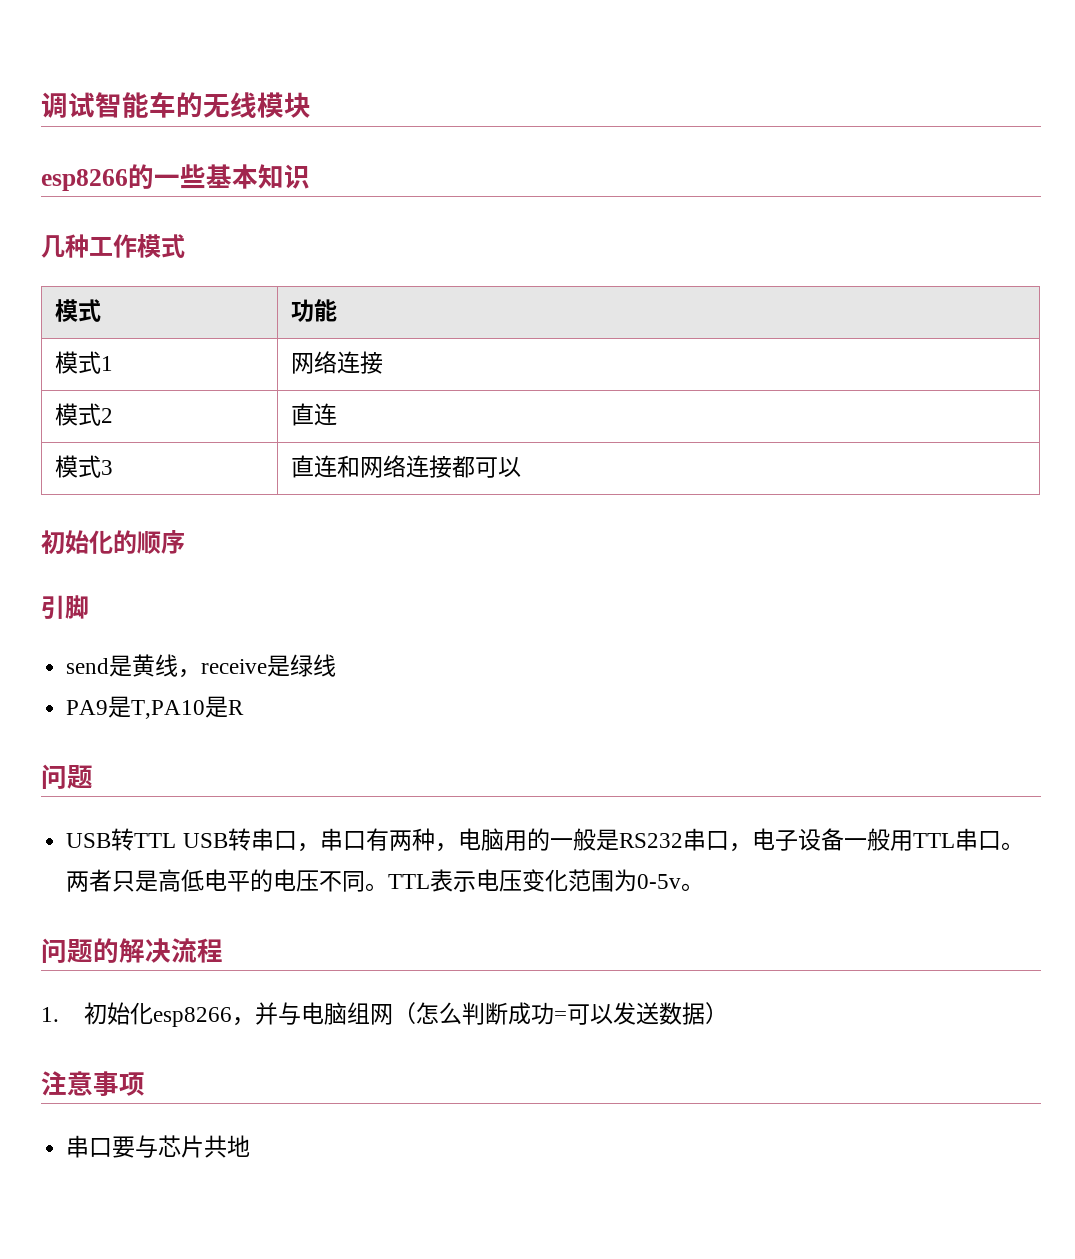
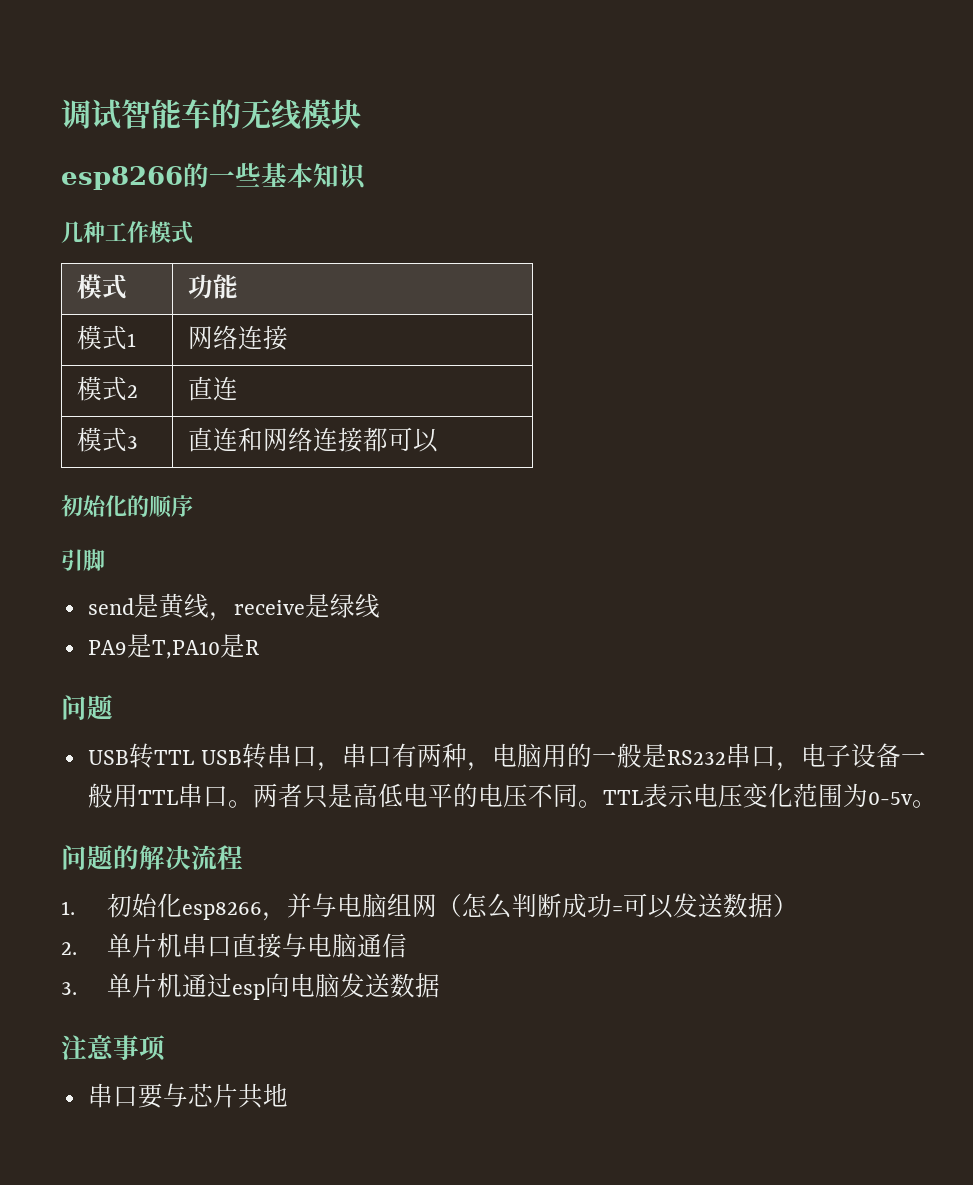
+ 2.单片机串口直接与电脑通信
+ 3.单片机通过esp向电脑发送数据

